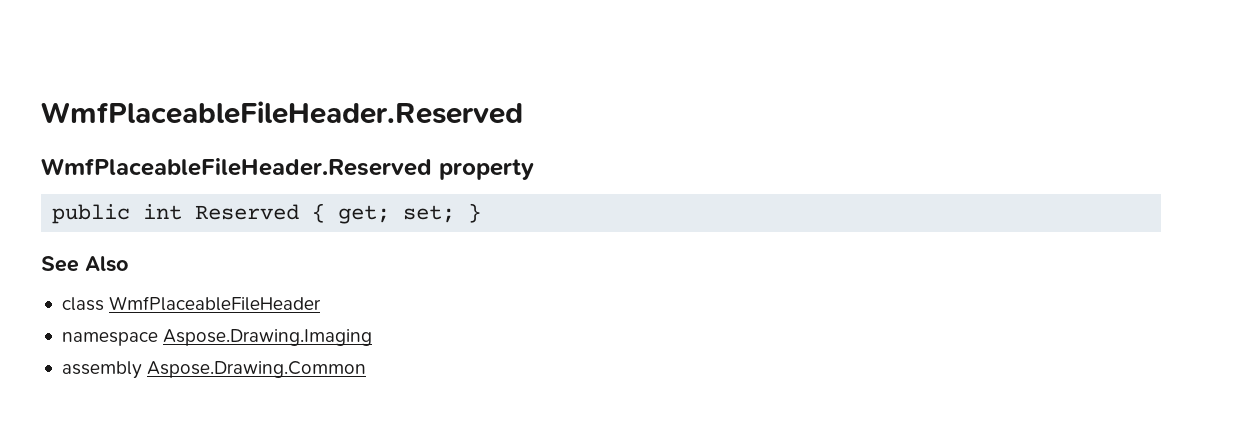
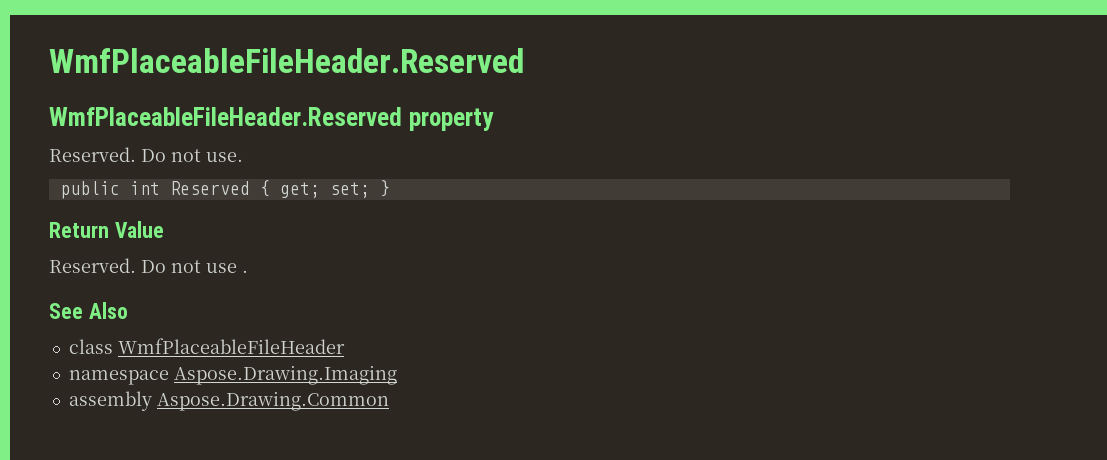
+ Reserved. Do not use.
+ Return Value
+ Reserved. Do not use .

